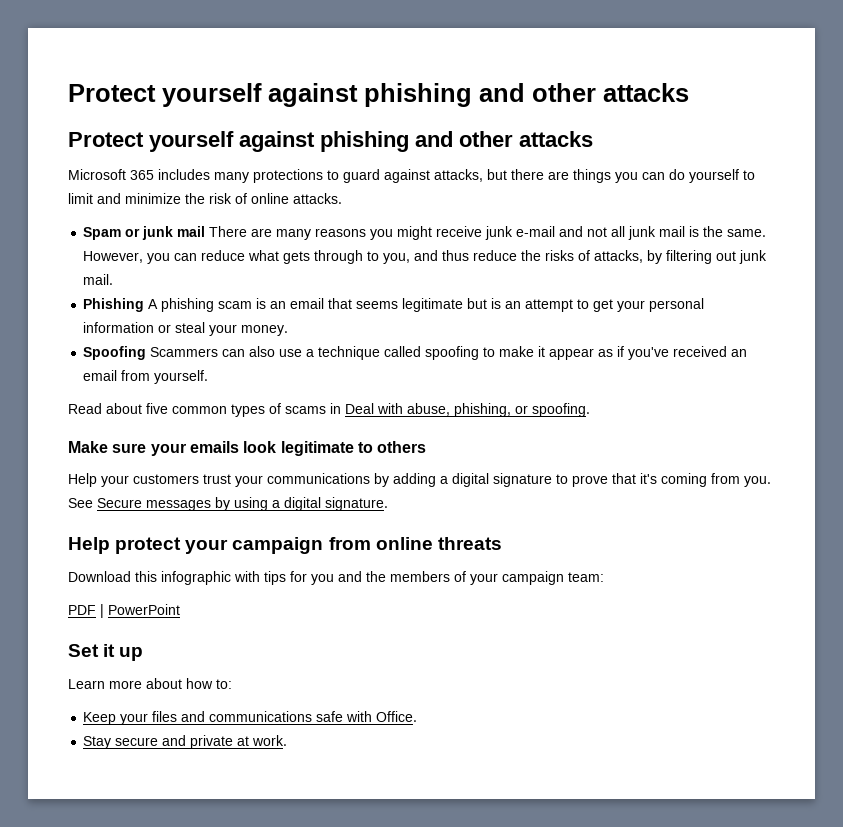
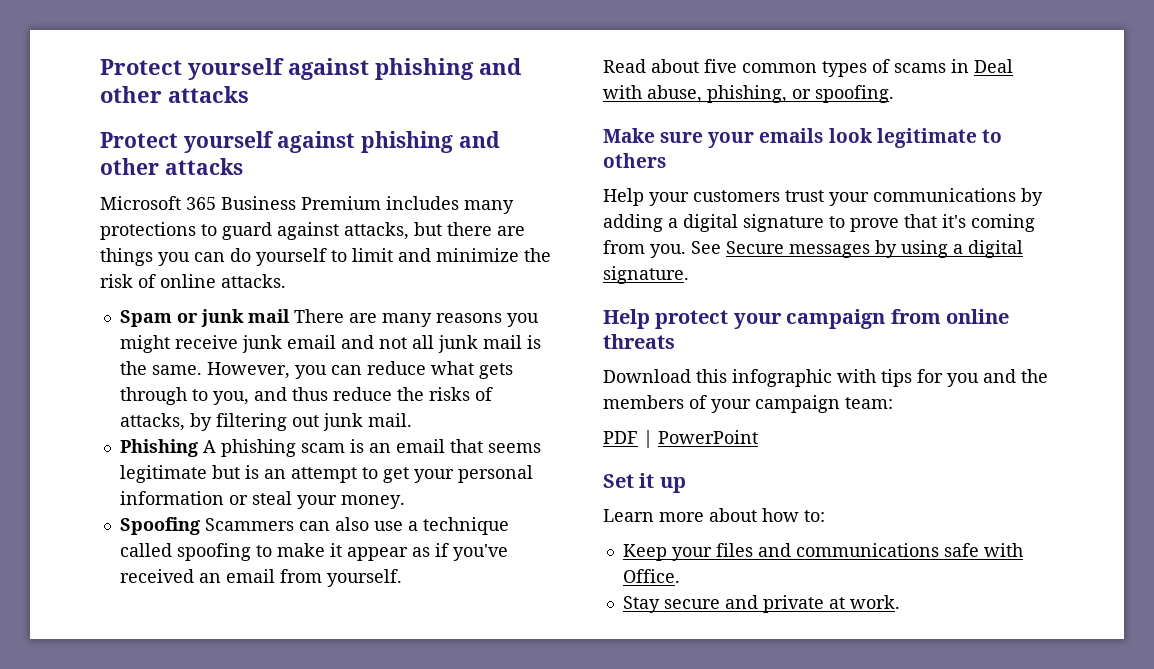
- Microsoft 365 includes many protections to guard against attacks, but there are things you can do yourself to limit and minimize the risk of online attacks.
+ Microsoft 365 Business Premium includes many protections to guard against attacks, but there are things you can do yourself to limit and minimize the risk of online attacks.
- Spam or junk mail There are many reasons you might receive junk e-mail and not all junk mail is the same.
+ Spam or junk mail There are many reasons you might receive junk email and not all junk mail is the same.

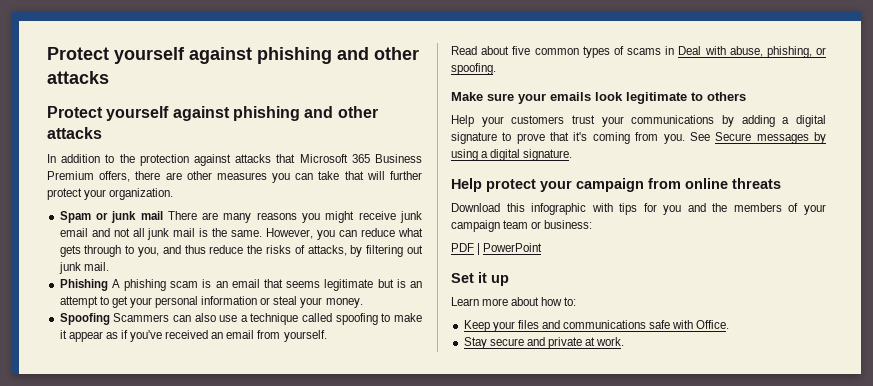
- Microsoft 365 Business Premium includes many protections to guard against attacks, but there are things you can do yourself to limit and minimize the risk of online attacks.
+ In addition to the protection against attacks that Microsoft 365 Business Premium offers, there are other measures you can take that will further protect your organization.
- Download this infographic with tips for you and the members of your campaign team:
+ Download this infographic with tips for you and the members of your campaign team or business:

